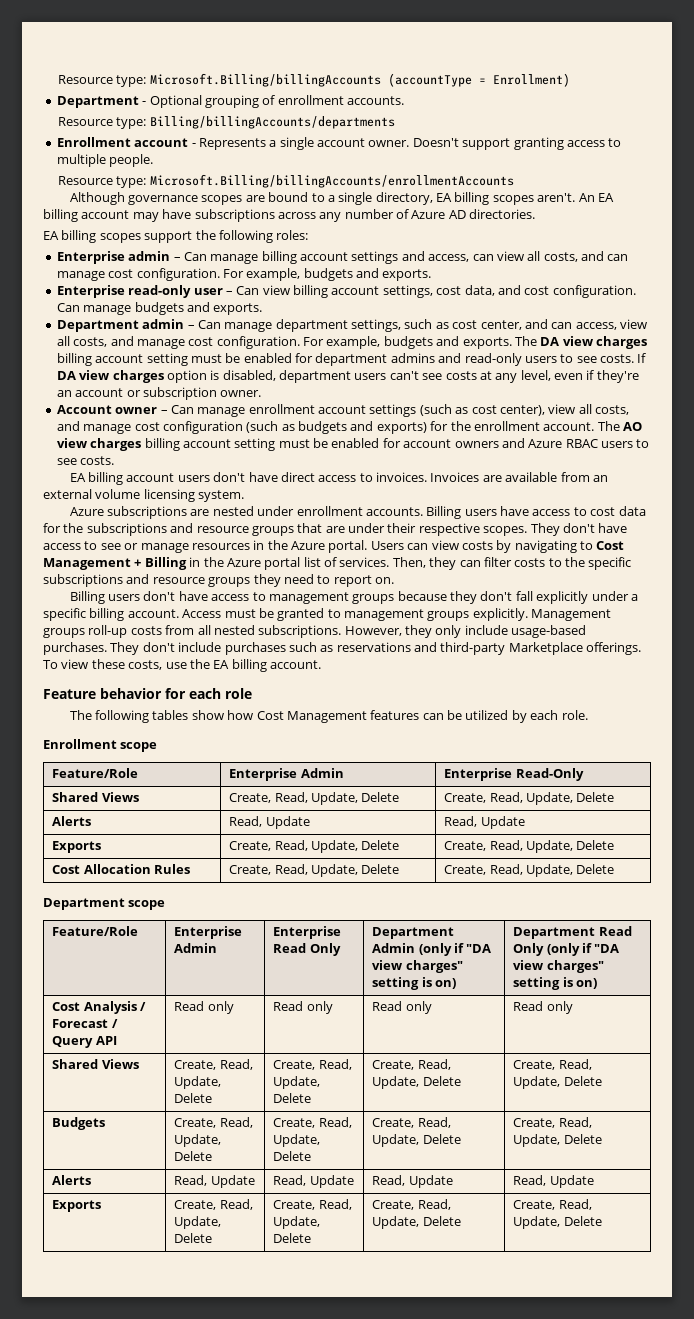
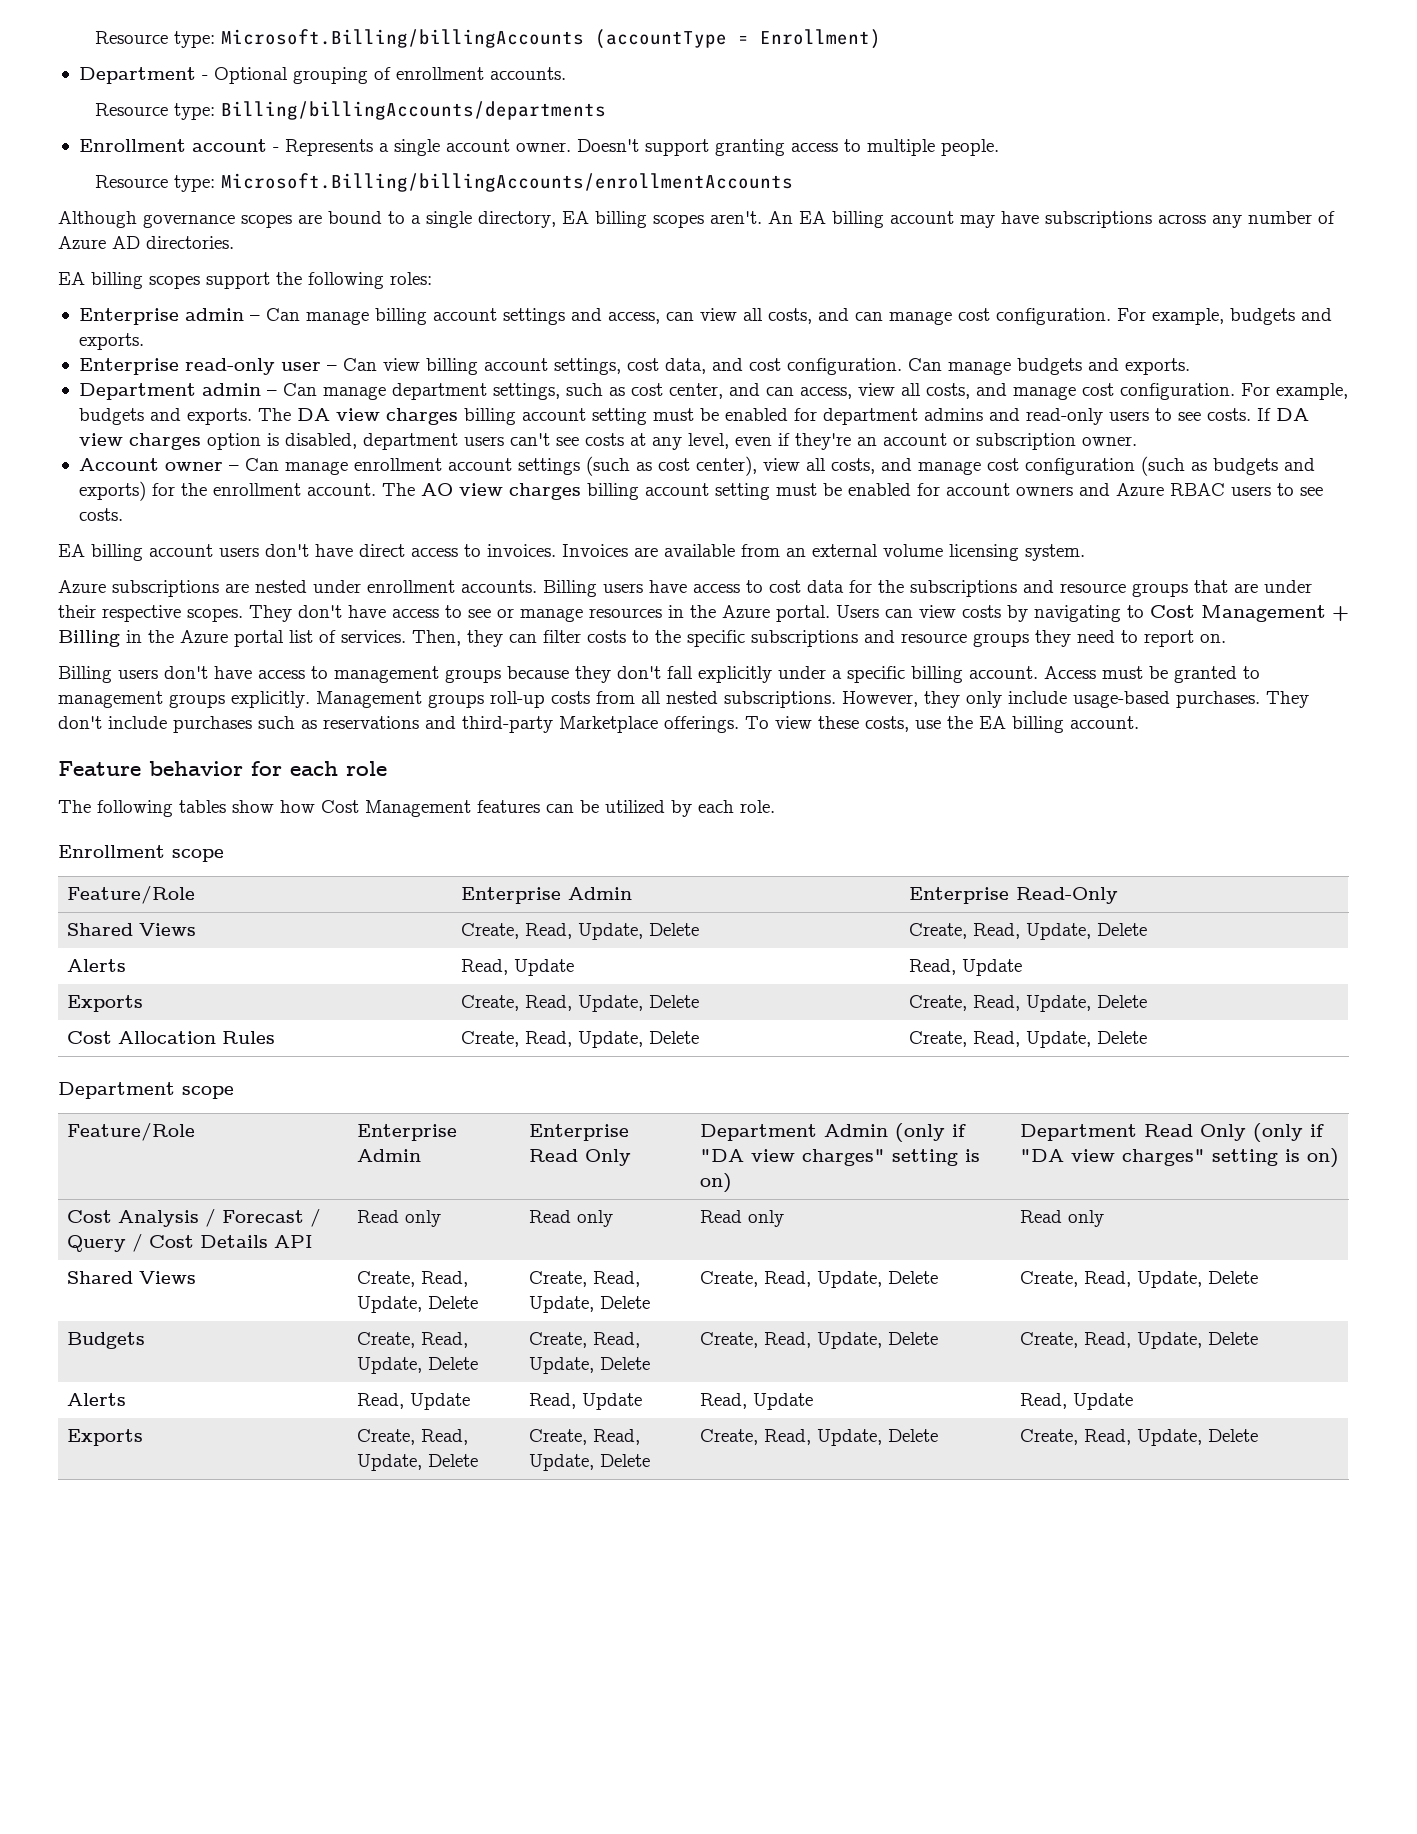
- Cost Analysis / Forecast / Query API | Read only | Read only | Read only | Read only
+ Cost Analysis / Forecast / Query / Cost Details API | Read only | Read only | Read only | Read only

